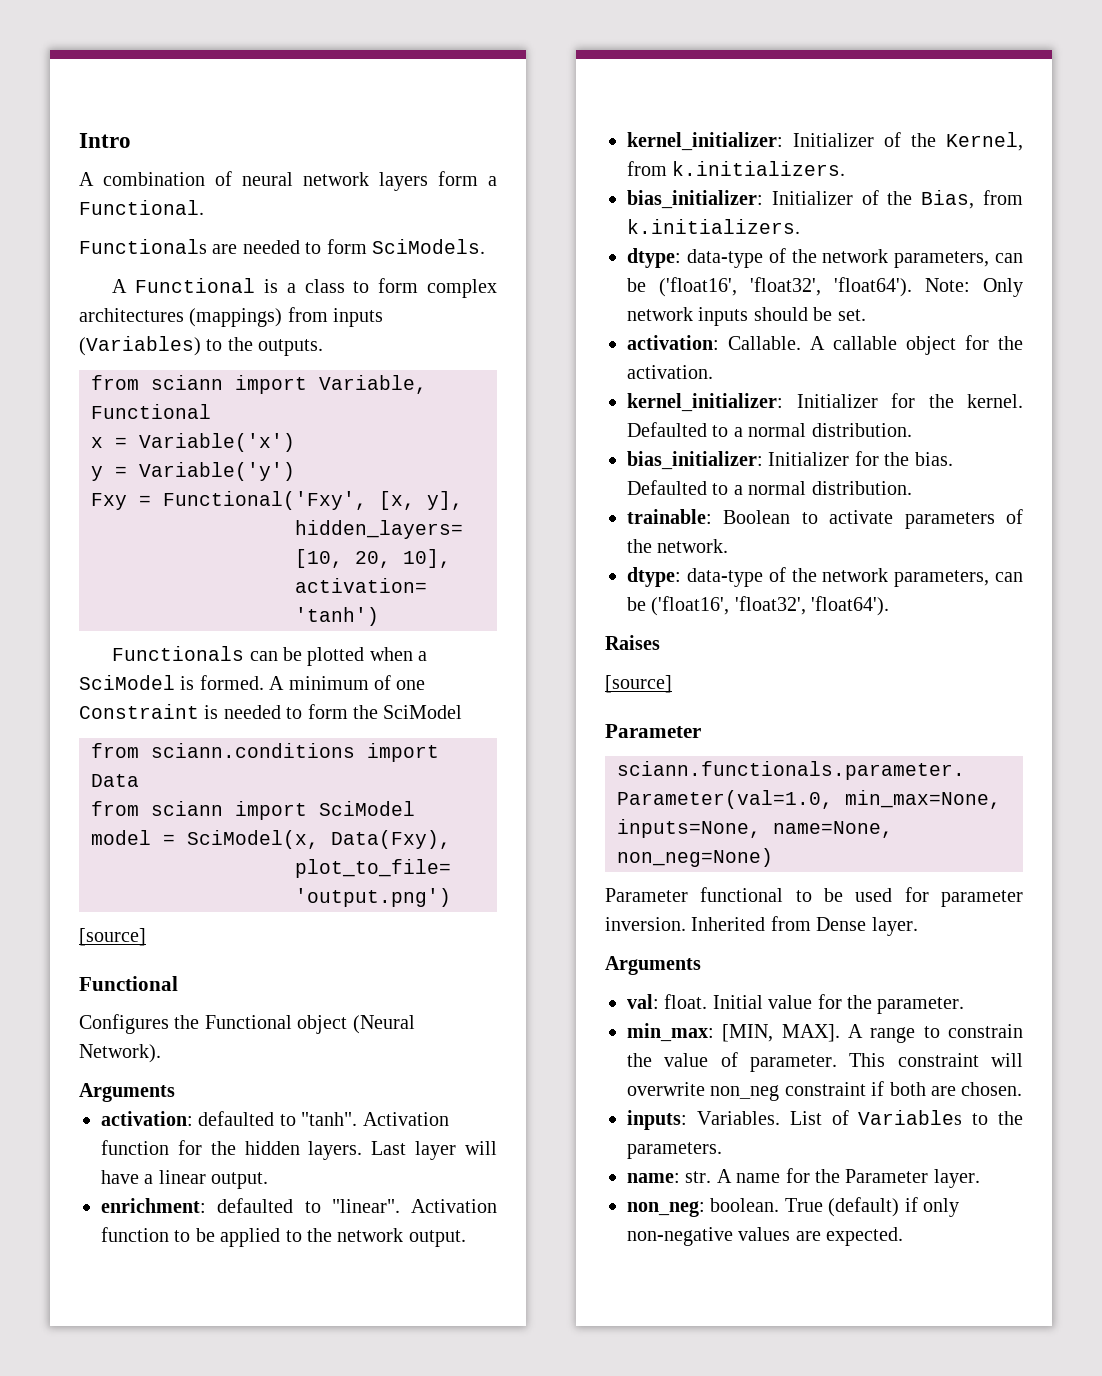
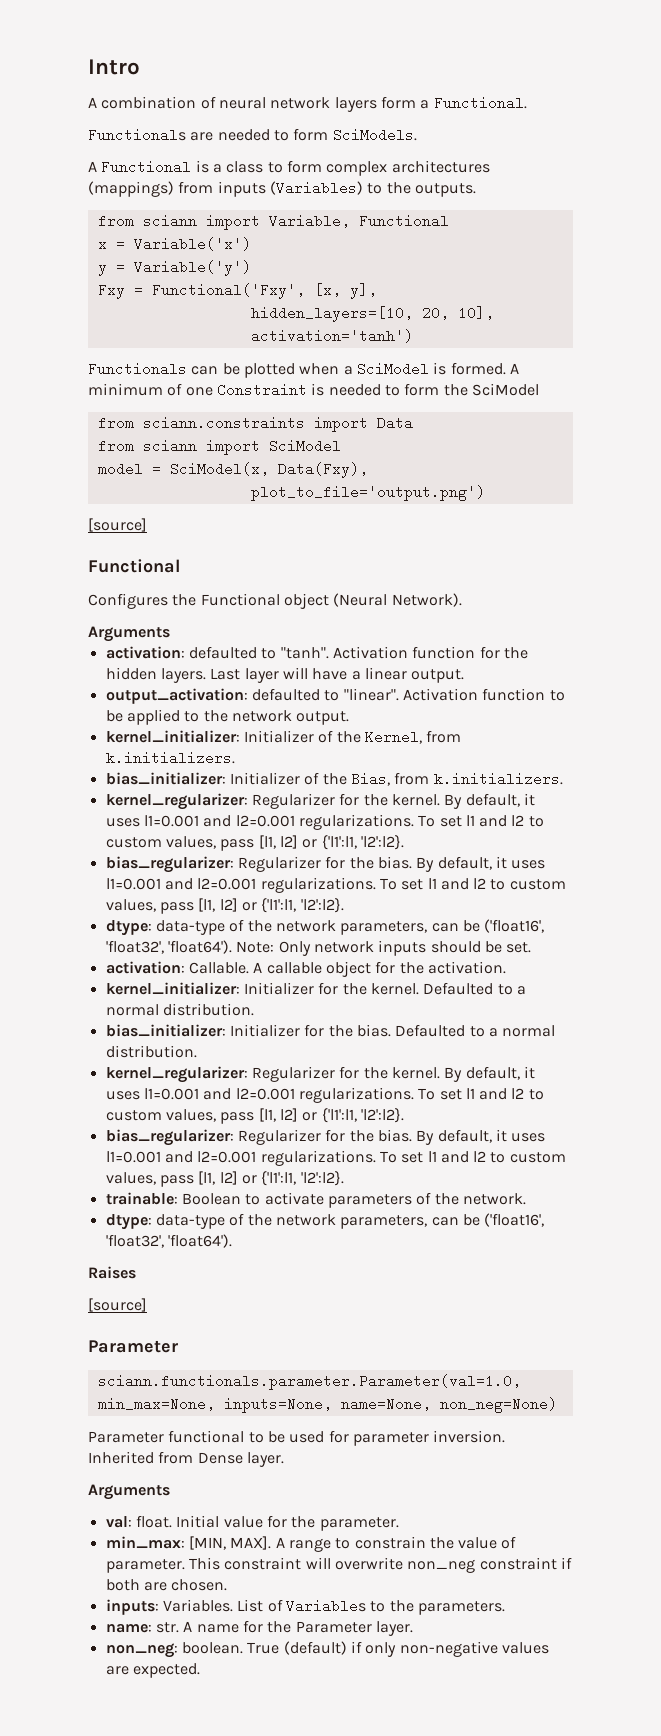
- from sciann.conditions import Data
+ from sciann.constraints import Data
- enrichment: defaulted to "linear".
+ output_activation: defaulted to "linear".
  bias_initializer: Initializer of the Bias, from k.initializers.
+ kernel_regularizer: Regularizer for the kernel. By default, it uses l1=0.001 and l2=0.001 regularizations. To set l1 and l2 to custom values, pass [l1, l2] or {'l1':l1, 'l2':l2}.
+ bias_regularizer: Regularizer for the bias. By default, it uses l1=0.001 and l2=0.001 regularizations. To set l1 and l2 to custom values, pass [l1, l2] or {'l1':l1, 'l2':l2}.
  bias_initializer: Initializer for the bias. Defaulted to a normal distribution.
+ kernel_regularizer: Regularizer for the kernel. By default, it uses l1=0.001 and l2=0.001 regularizations. To set l1 and l2 to custom values, pass [l1, l2] or {'l1':l1, 'l2':l2}.
+ bias_regularizer: Regularizer for the bias. By default, it uses l1=0.001 and l2=0.001 regularizations. To set l1 and l2 to custom values, pass [l1, l2] or {'l1':l1, 'l2':l2}.

